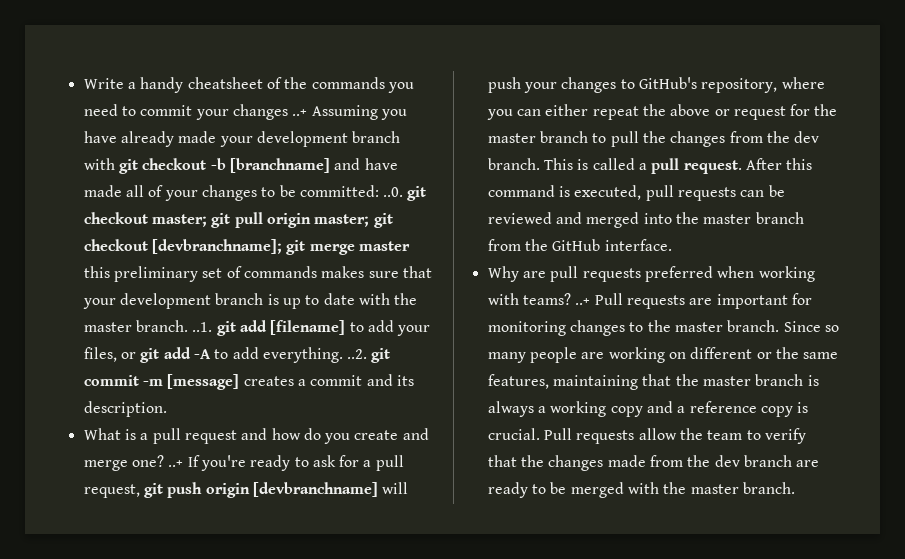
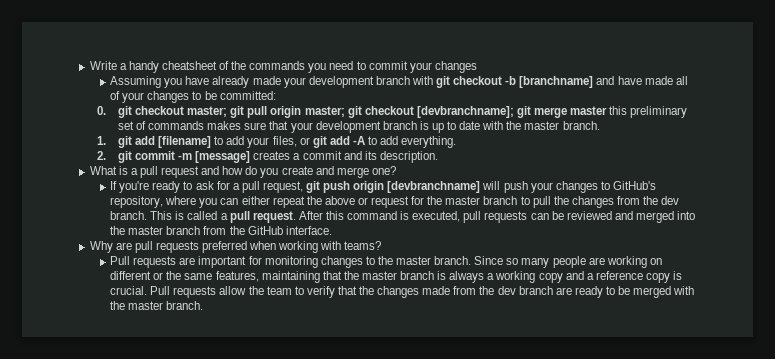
- Write a handy cheatsheet of the commands you need to commit your changes ..+ Assuming you have already made your development branch with git checkout -b [branchname] and have made all of your changes to be committed: ..0. git checkout master;
+ Write a handy cheatsheet of the commands you need to commit your changes
+ Assuming you have already made your development branch with git checkout -b [branchname] and have made all of your changes to be committed:
+ 0. git checkout master;
- git merge master this preliminary set of commands makes sure that your development branch is up to date with the master branch. ..1. git add [filename] to add your files, or git add -A to add everything. ..2. git commit -m [message] creates a commit and its description.
+ git merge master this preliminary set of commands makes sure that your development branch is up to date with the master branch.
+ 1. git add [filename] to add your files, or git add -A to add everything.
+ 2. git commit -m [message] creates a commit and its description.
- What is a pull request and how do you create and merge one? ..+ If you're ready to ask for a pull request, git push origin [devbranchname] will push your changes to GitHub's repository, where you can either repeat the above or request for the master branch to pull the changes from the dev branch.
+ What is a pull request and how do you create and merge one?
+ If you're ready to ask for a pull request, git push origin [devbranchname] will push your changes to GitHub's repository, where you can either repeat the above or request for the master branch to pull the changes from the dev branch.
- Why are pull requests preferred when working with teams? ..+ Pull requests are important for monitoring changes to the master branch.
+ Why are pull requests preferred when working with teams?
+ Pull requests are important for monitoring changes to the master branch.

